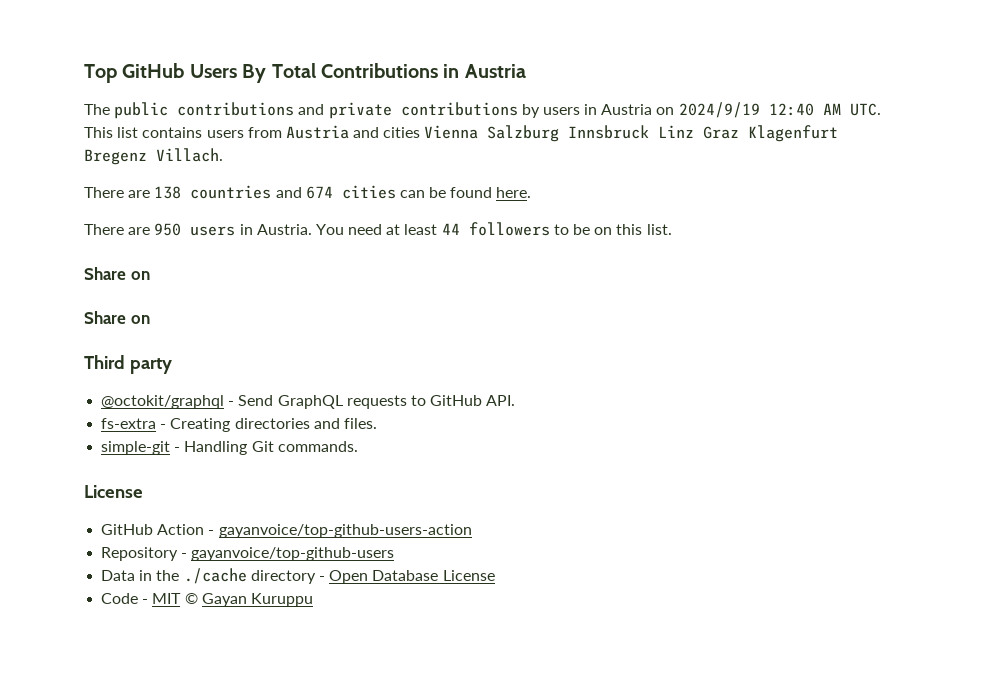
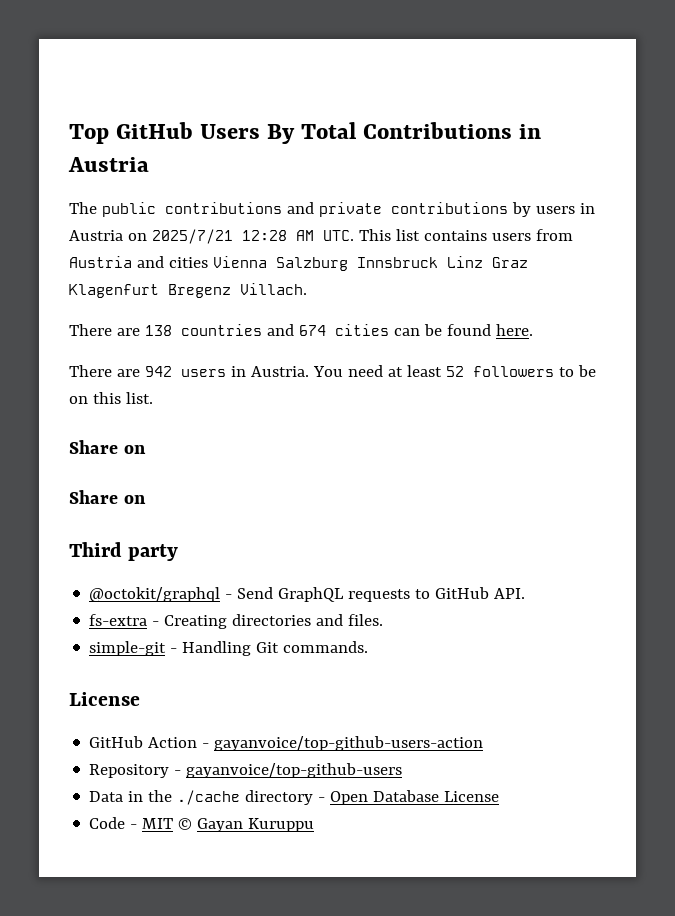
- The public contributions and private contributions by users in Austria on 2024/9/19 12:40 AM UTC. This list contains users from Austria and cities Vienna Salzburg Innsbruck Linz Graz Klagenfurt Bregenz Villach.
+ The public contributions and private contributions by users in Austria on 2025/7/21 12:28 AM UTC. This list contains users from Austria and cities Vienna Salzburg Innsbruck Linz Graz Klagenfurt Bregenz Villach.
- There are 950 users in Austria.
+ There are 942 users in Austria.
- You need at least 44 followers to be on this list.
+ You need at least 52 followers to be on this list.

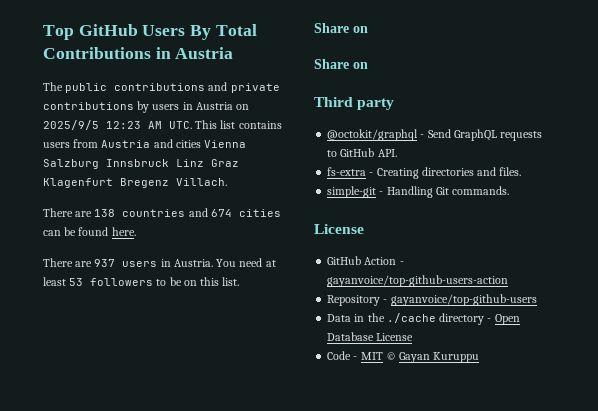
- The public contributions and private contributions by users in Austria on 2025/7/21 12:28 AM UTC. This list contains users from Austria and cities Vienna Salzburg Innsbruck Linz Graz Klagenfurt Bregenz Villach.
+ The public contributions and private contributions by users in Austria on 2025/9/5 12:23 AM UTC. This list contains users from Austria and cities Vienna Salzburg Innsbruck Linz Graz Klagenfurt Bregenz Villach.
- There are 942 users in Austria.
+ There are 937 users in Austria.
- You need at least 52 followers to be on this list.
+ You need at least 53 followers to be on this list.

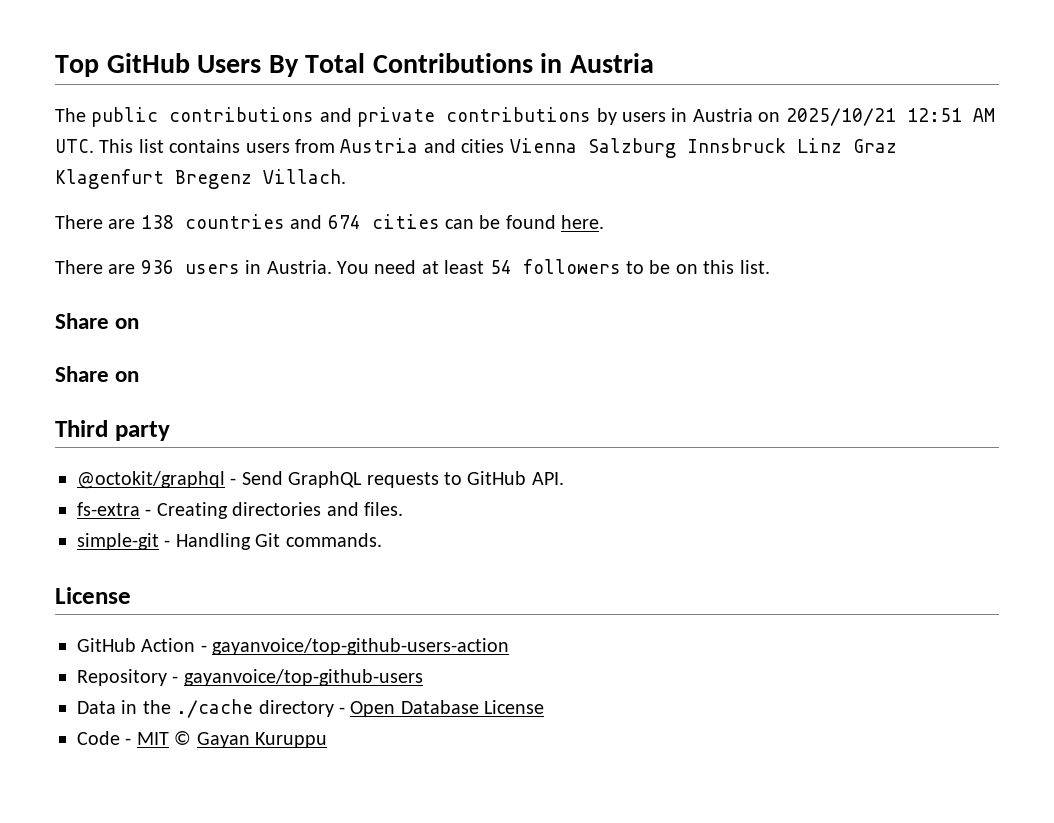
- The public contributions and private contributions by users in Austria on 2025/9/5 12:23 AM UTC. This list contains users from Austria and cities Vienna Salzburg Innsbruck Linz Graz Klagenfurt Bregenz Villach.
+ The public contributions and private contributions by users in Austria on 2025/10/21 12:51 AM UTC. This list contains users from Austria and cities Vienna Salzburg Innsbruck Linz Graz Klagenfurt Bregenz Villach.
- There are 937 users in Austria.
+ There are 936 users in Austria.
- You need at least 53 followers to be on this list.
+ You need at least 54 followers to be on this list.

